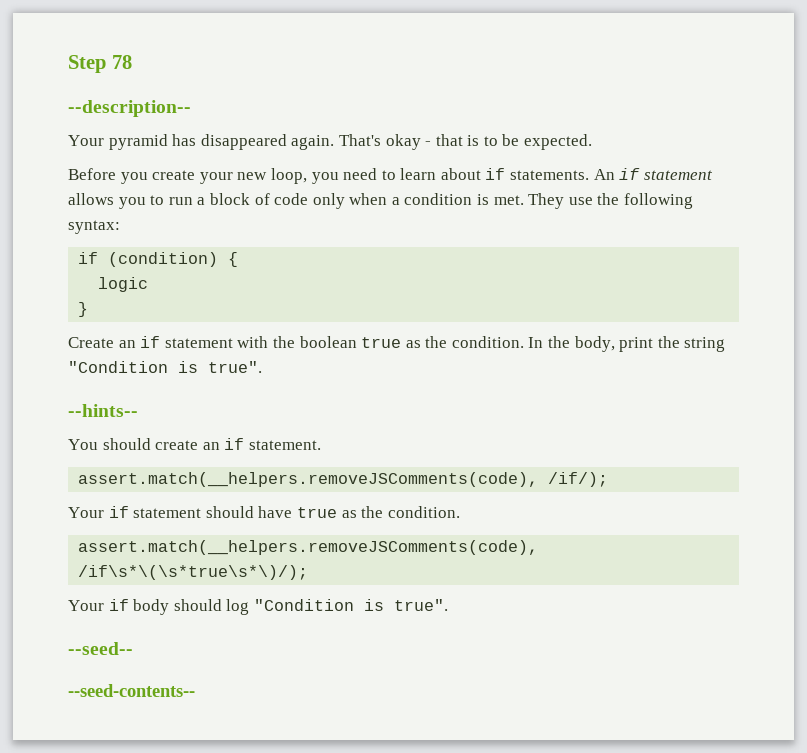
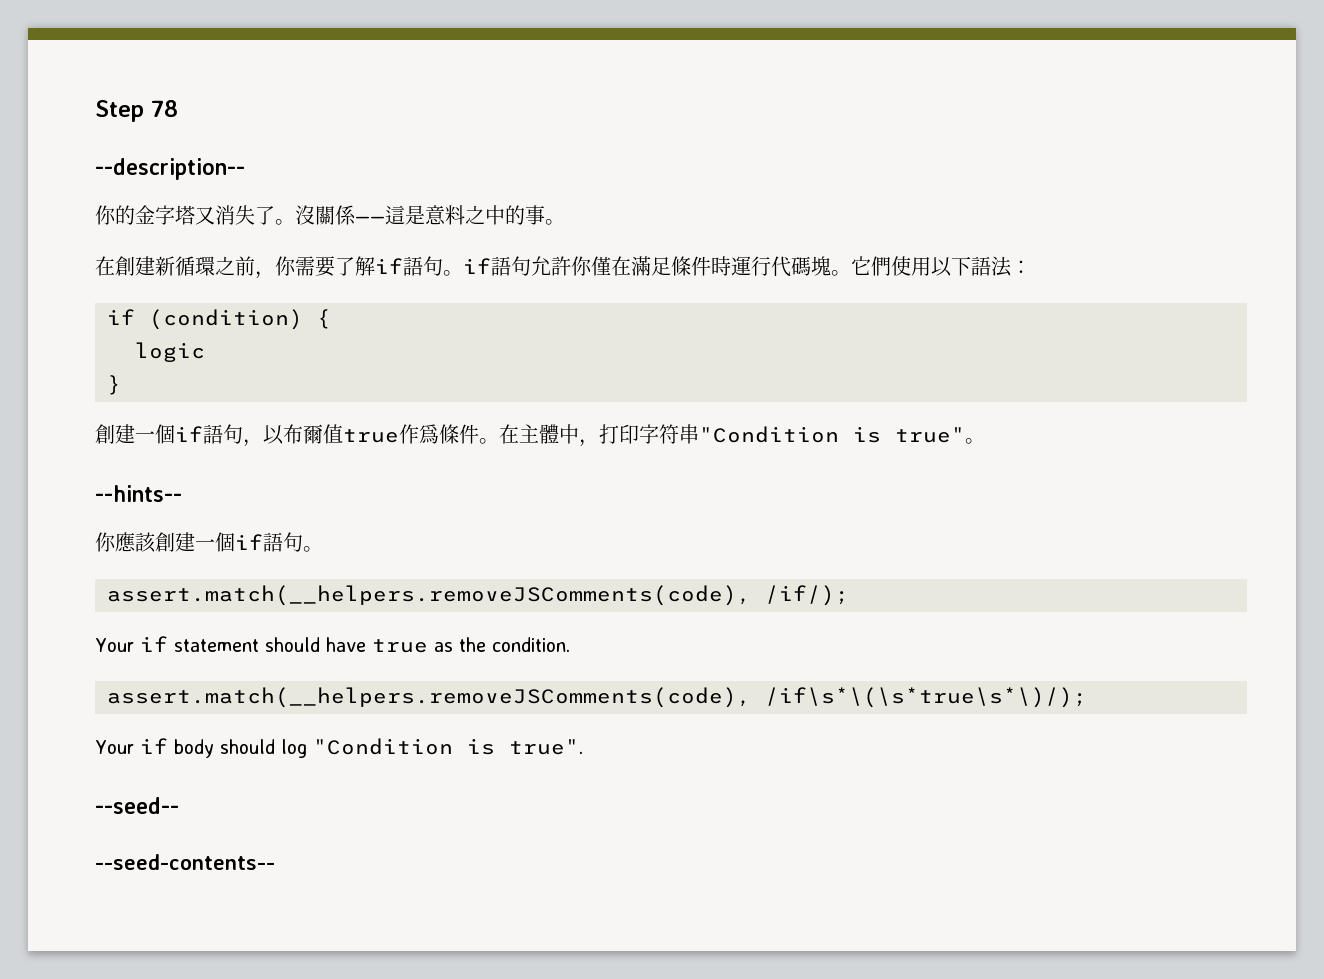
- Your pyramid has disappeared again. That's okay - that is to be expected.
- Before you create your new loop, you need to learn about if statements. An if statement allows you to run a block of code only when a condition is met. They use the following syntax:
+ 你的金字塔又消失了。沒關係——這是意料之中的事。
+ 在創建新循環之前，你需要了解if語句。if語句允許你僅在滿足條件時運行代碼塊。它們使用以下語法：
- Create an if statement with the boolean true as the condition. In the body, print the string "Condition is true".
+ 創建一個if語句，以布爾值true作爲條件。在主體中，打印字符串"Condition is true"。
- You should create an if statement.
+ 你應該創建一個if語句。

